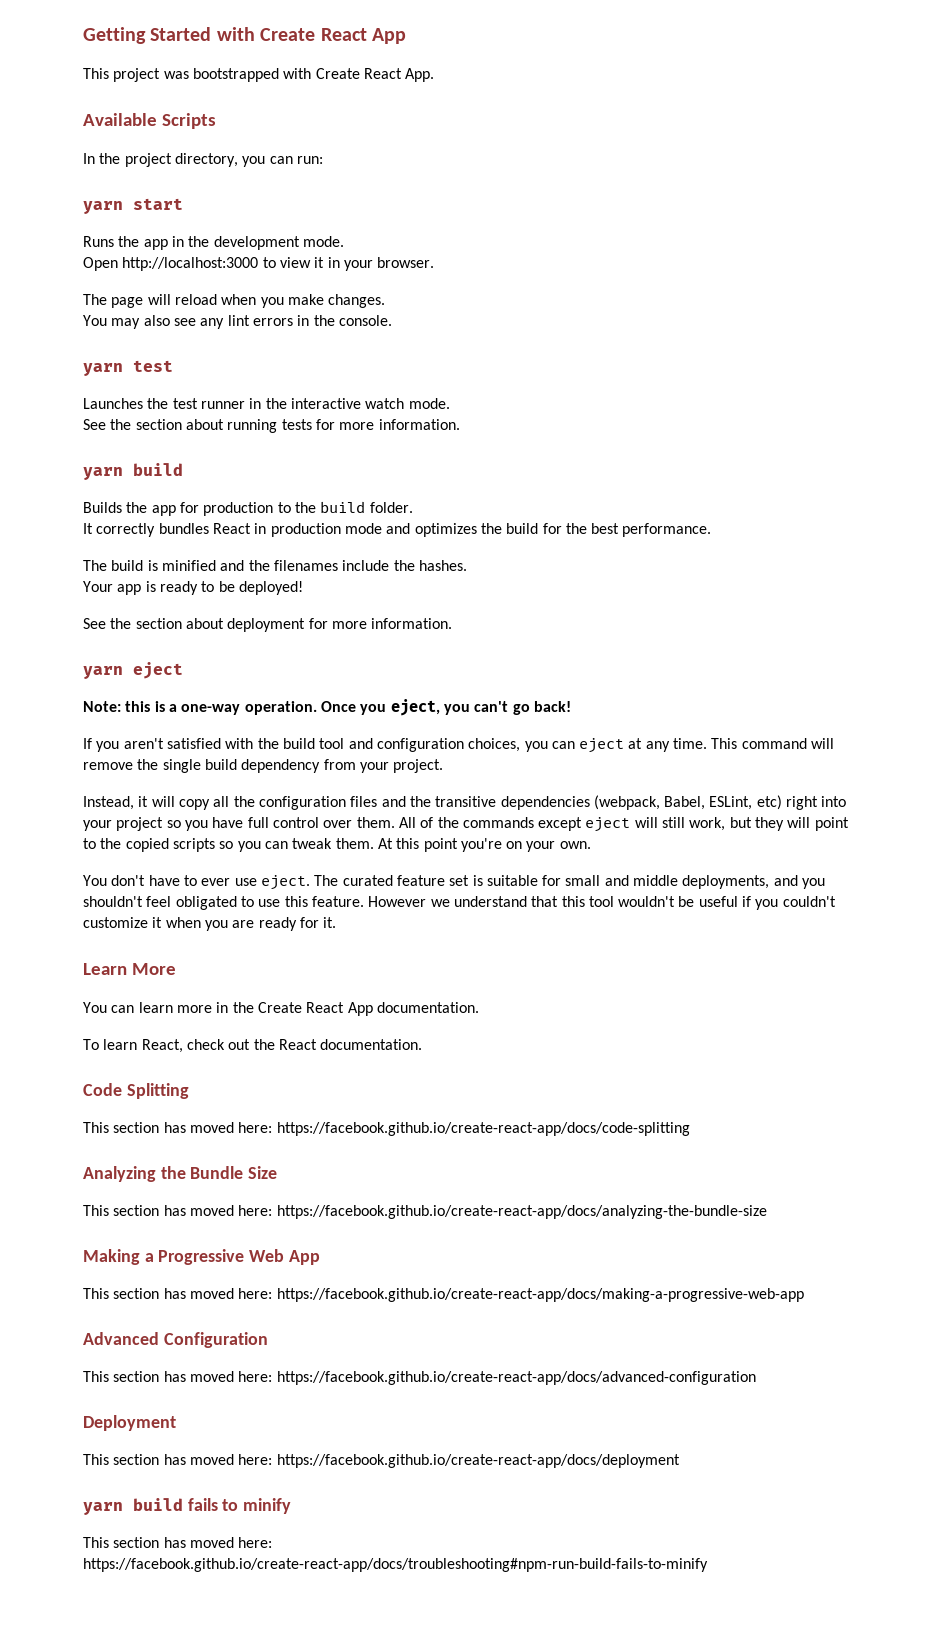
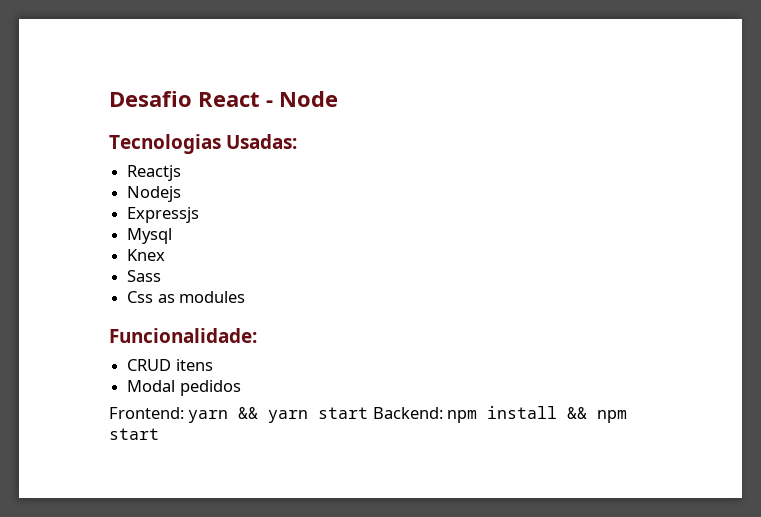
- Getting Started with Create React App
- This project was bootstrapped with Create React App.
- Available Scripts
- In the project directory, you can run:
- yarn start
- Runs the app in the development mode.
- Open http://localhost:3000 to view it in your browser.
- The page will reload when you make changes.
- You may also see any lint errors in the console.
- yarn test
- Launches the test runner in the interactive watch mode.
- See the section about running tests for more information.
- yarn build
- Builds the app for production to the build folder.
- It correctly bundles React in production mode and optimizes the build for the best performance.
- The build is minified and the filenames include the hashes.
- Your app is ready to be deployed!
- See the section about deployment for more information.
- yarn eject
- Note: this is a one-way operation. Once you eject, you can't go back!
- If you aren't satisfied with the build tool and configuration choices, you can eject at any time. This command will remove the single build dependency from your project.
- Instead, it will copy all the configuration files and the transitive dependencies (webpack, Babel, ESLint, etc) right into your project so you have full control over them. All of the commands except eject will still work, but they will point to the copied scripts so you can tweak them. At this point you're on your own.
- You don't have to ever use eject. The curated feature set is suitable for small and middle deployments, and you shouldn't feel obligated to use this feature. However we understand that this tool wouldn't be useful if you couldn't customize it when you are ready for it.
- Learn More
- You can learn more in the Create React App documentation.
- To learn React, check out the React documentation.
- Code Splitting
- This section has moved here: https://facebook.github.io/create-react-app/docs/code-splitting
- Analyzing the Bundle Size
- This section has moved here: https://facebook.github.io/create-react-app/docs/analyzing-the-bundle-size
- Making a Progressive Web App
- This section has moved here: https://facebook.github.io/create-react-app/docs/making-a-progressive-web-app
- Advanced Configuration
- This section has moved here: https://facebook.github.io/create-react-app/docs/advanced-configuration
- Deployment
- This section has moved here: https://facebook.github.io/create-react-app/docs/deployment
- yarn build fails to minify
- This section has moved here: https://facebook.github.io/create-react-app/docs/troubleshooting#npm-run-build-fails-to-minify
+ Desafio React - Node
+ Tecnologias Usadas:
+ Reactjs
+ Nodejs
+ Expressjs
+ Mysql
+ Knex
+ Sass
+ Css as modules
+ Funcionalidade:
+ CRUD itens
+ Modal pedidos
+ Frontend: yarn && yarn start Backend: npm install && npm start

